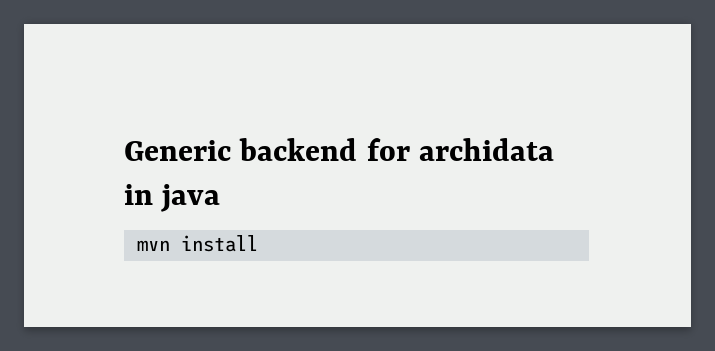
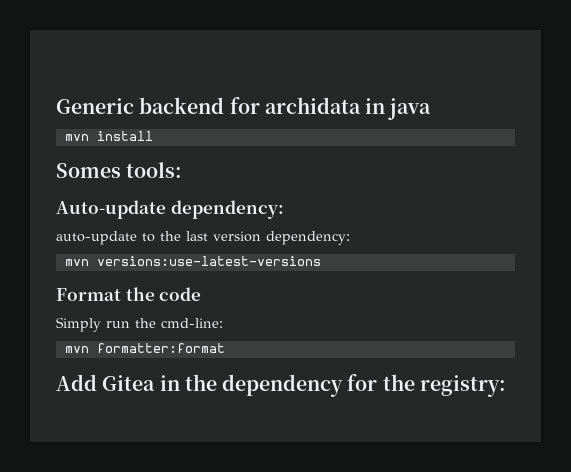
+ Somes tools:
+ Auto-update dependency:
+ auto-update to the last version dependency:
+ mvn versions:use-latest-versions
+ Format the code
+ Simply run the cmd-line:
+ mvn formatter:format
+ Add Gitea in the dependency for the registry:

